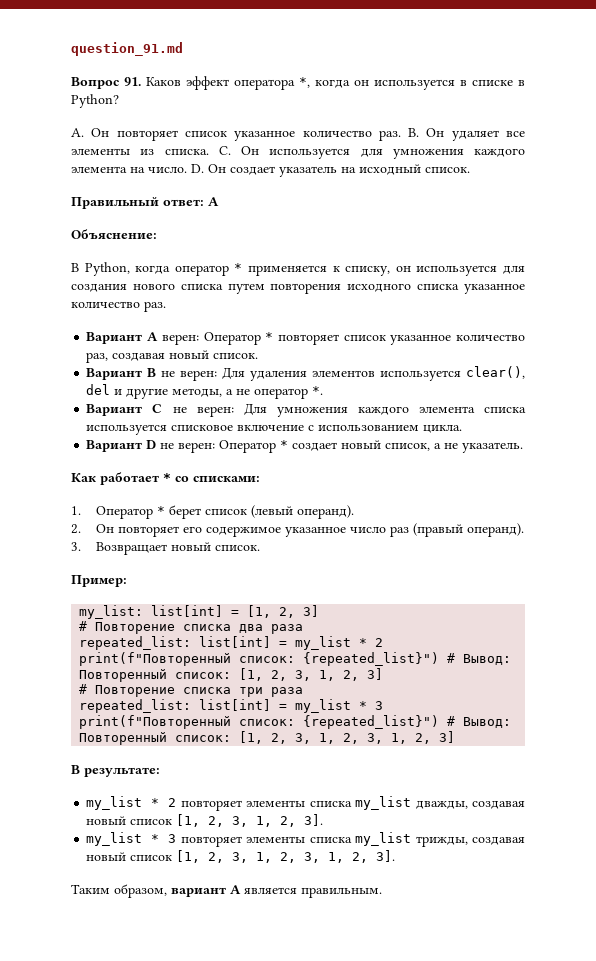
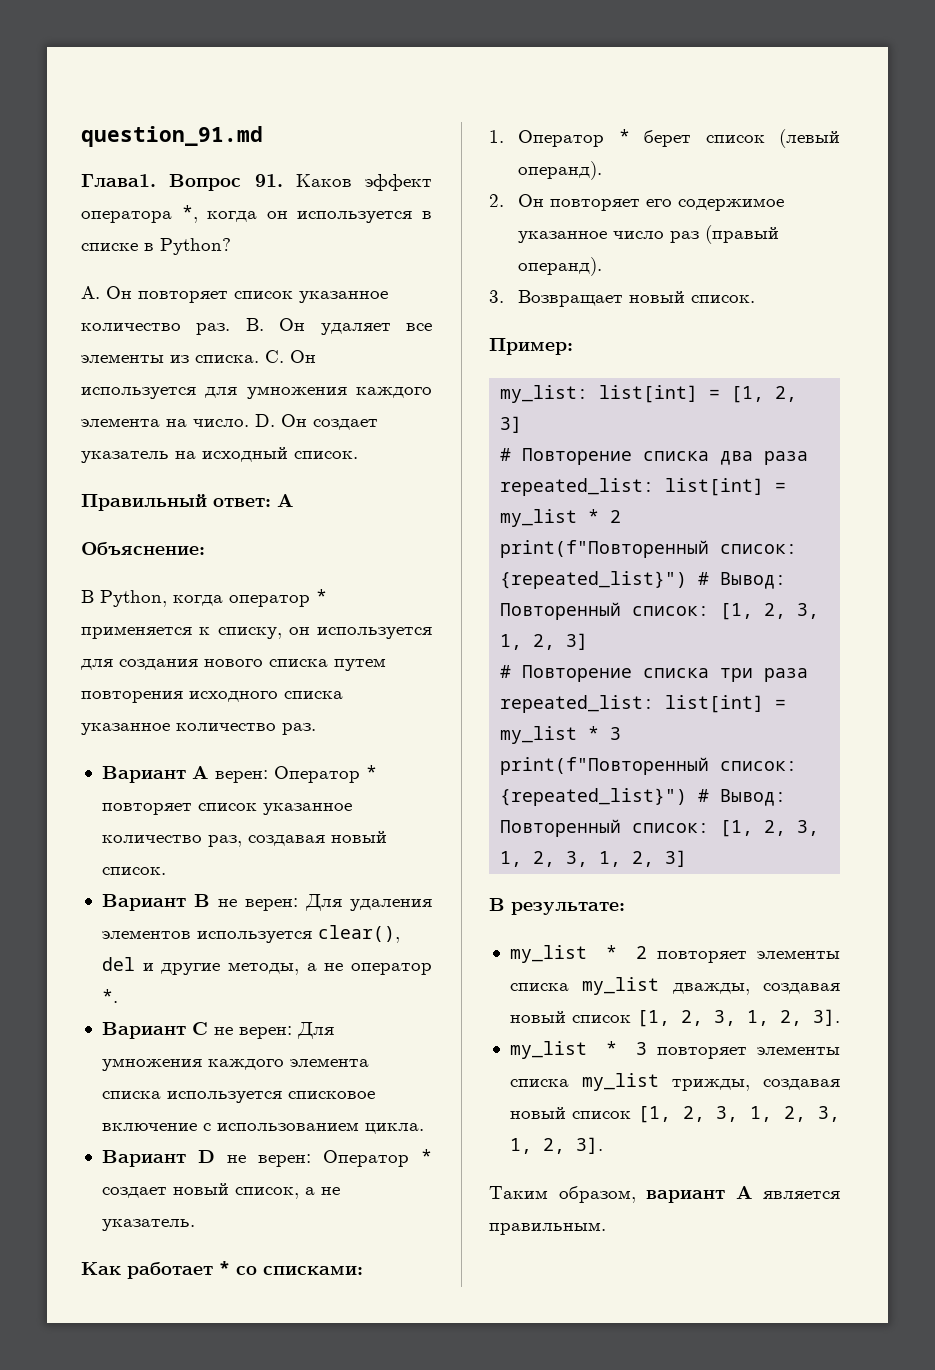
+ Глава1.

